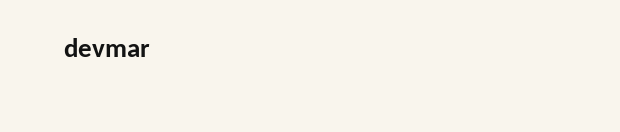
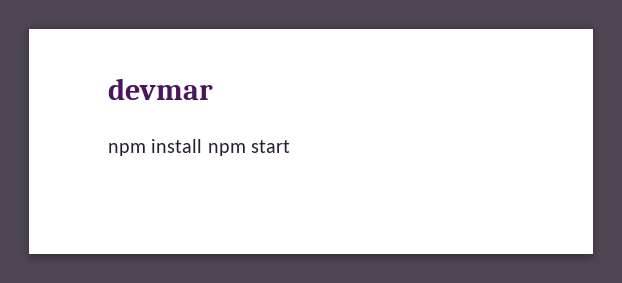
+ npm install npm start

